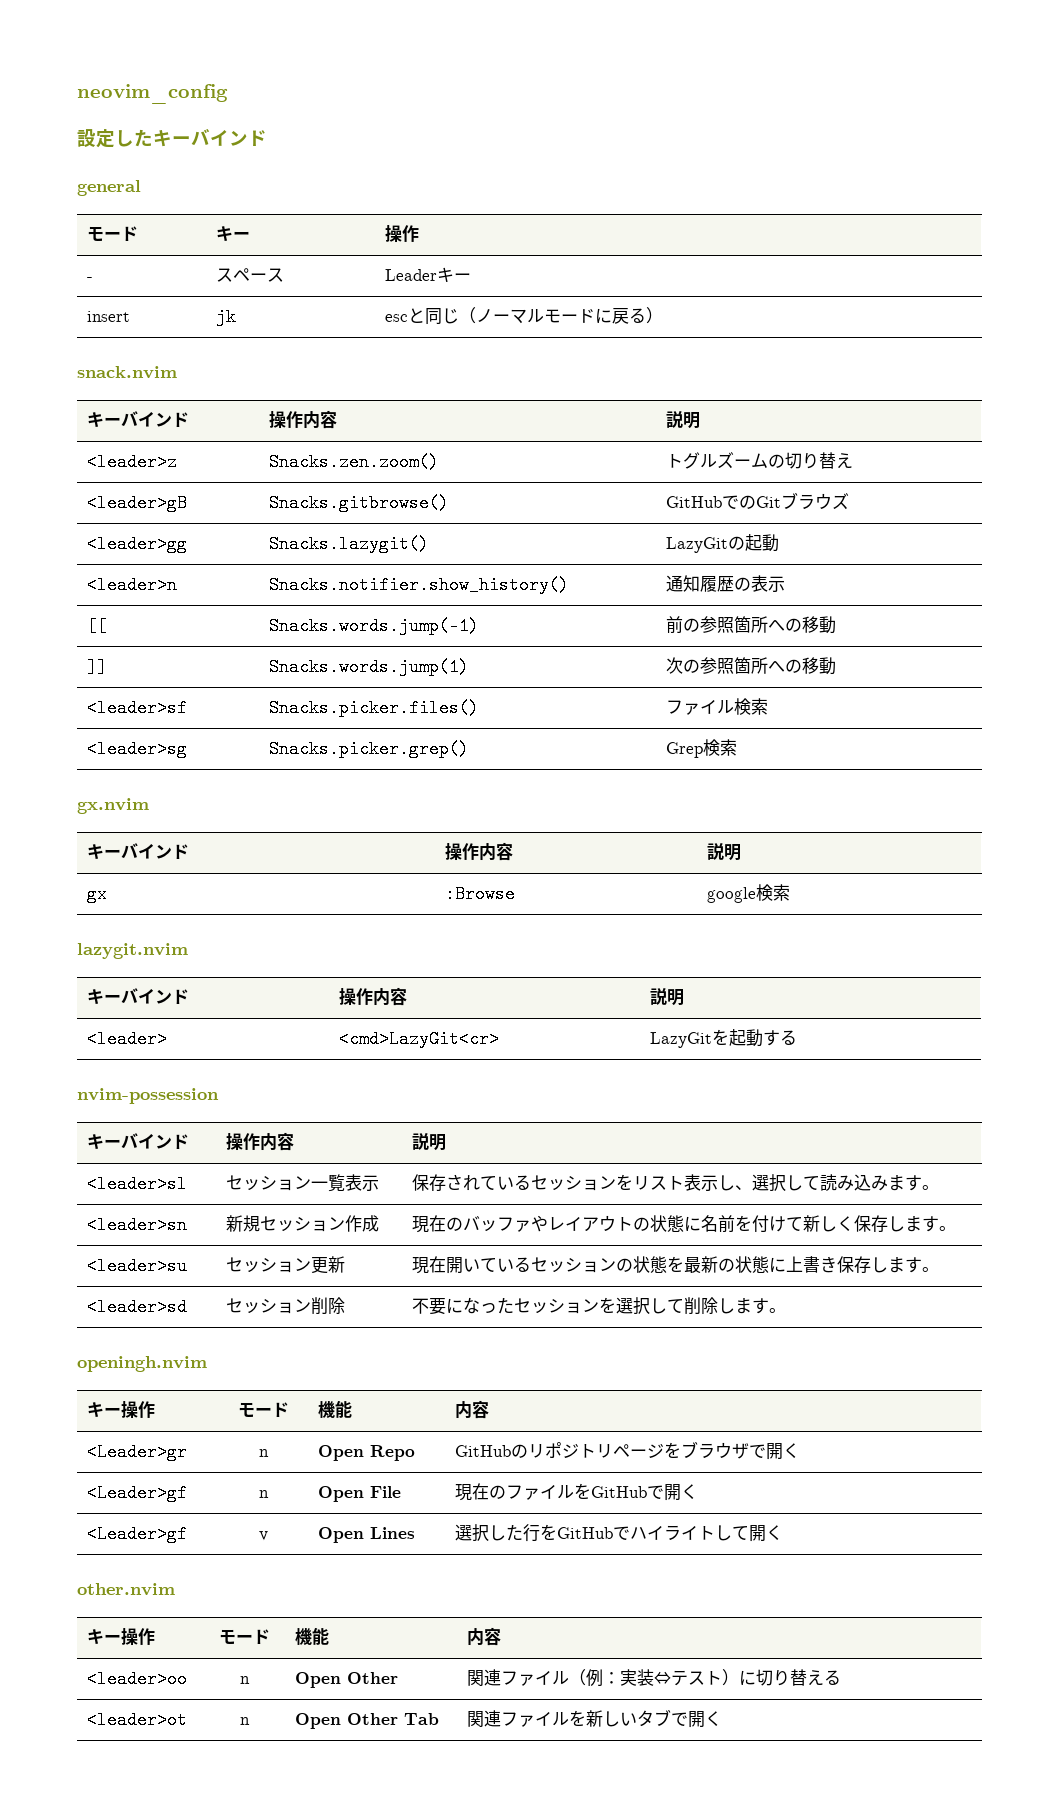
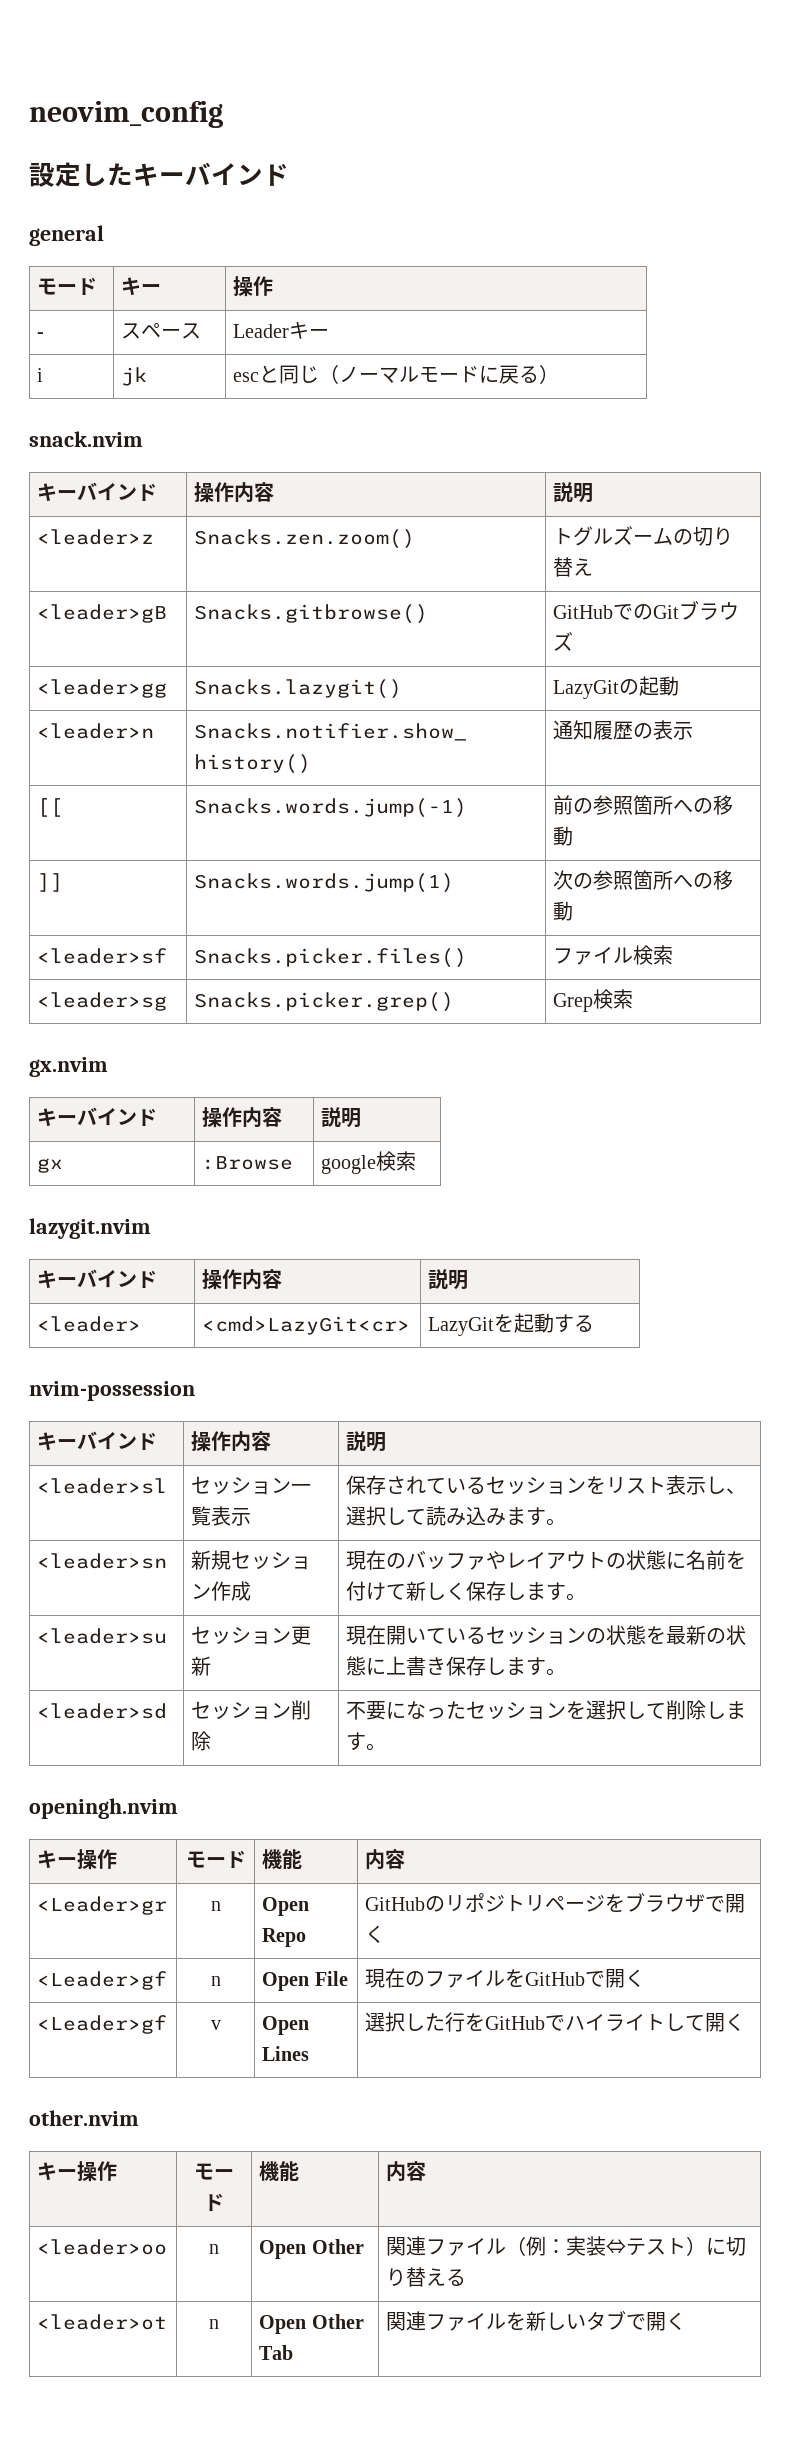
- insert | jk | escと同じ（ノーマルモードに戻る）
+ i | jk | escと同じ（ノーマルモードに戻る）

